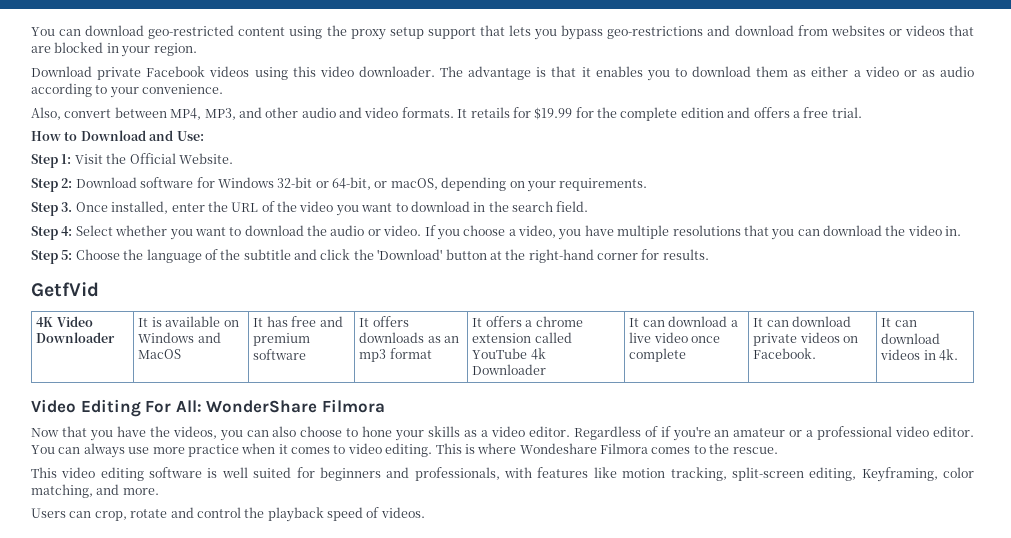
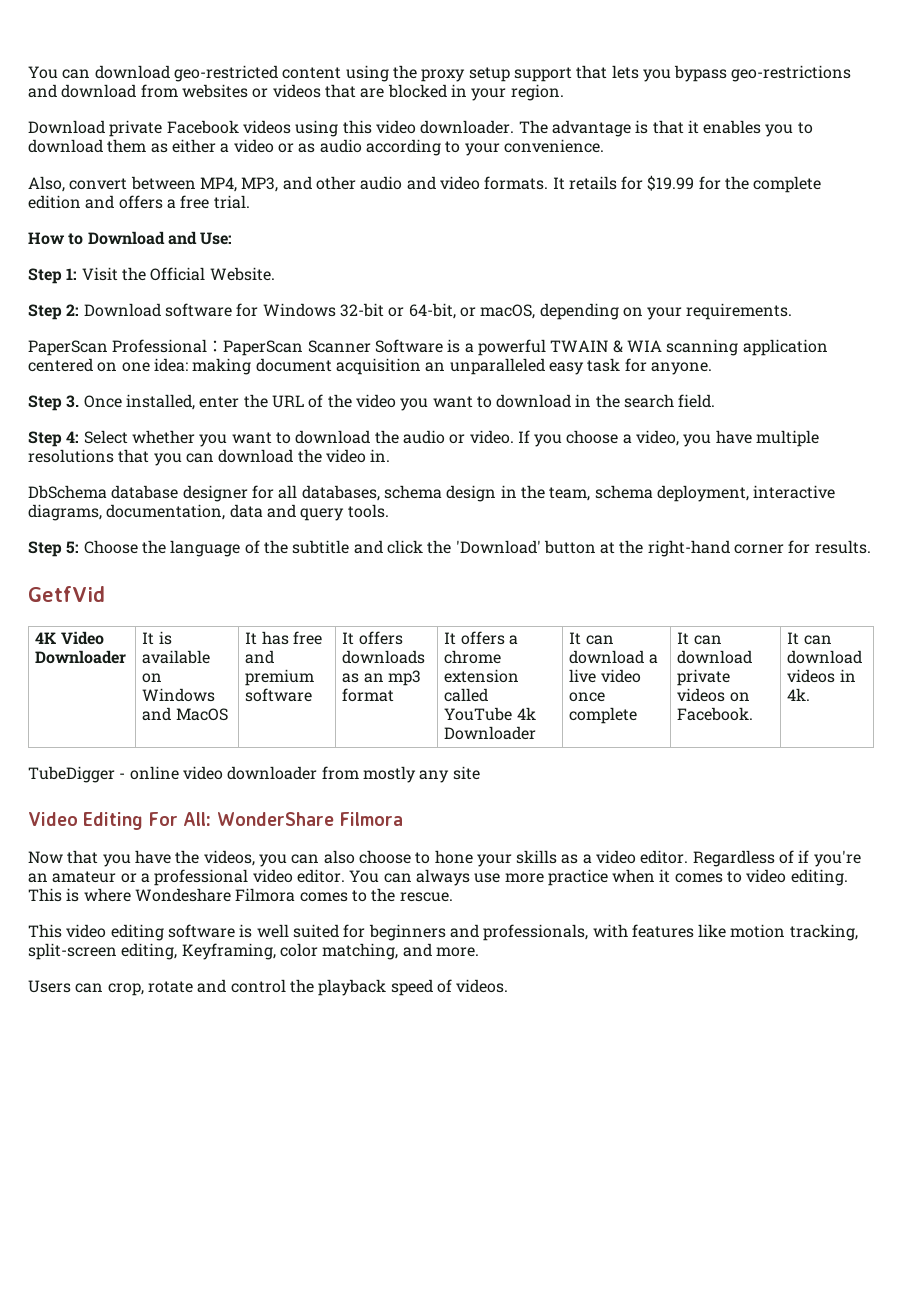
+ PaperScan Professional：PaperScan Scanner Software is a powerful TWAIN & WIA scanning application centered on one idea: making document acquisition an unparalleled easy task for anyone.
+ DbSchema database designer for all databases, schema design in the team, schema deployment, interactive diagrams, documentation, data and query tools.
+ TubeDigger - online video downloader from mostly any site

